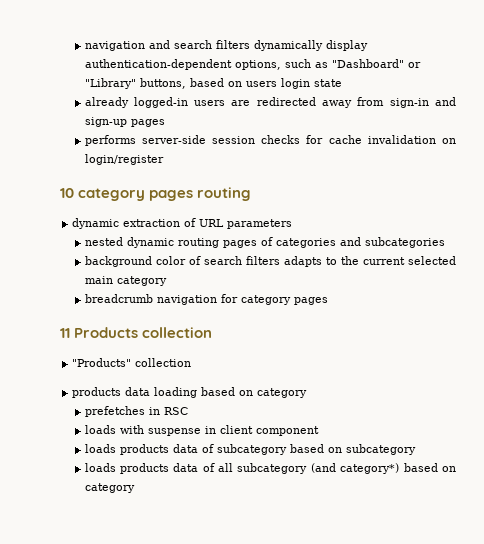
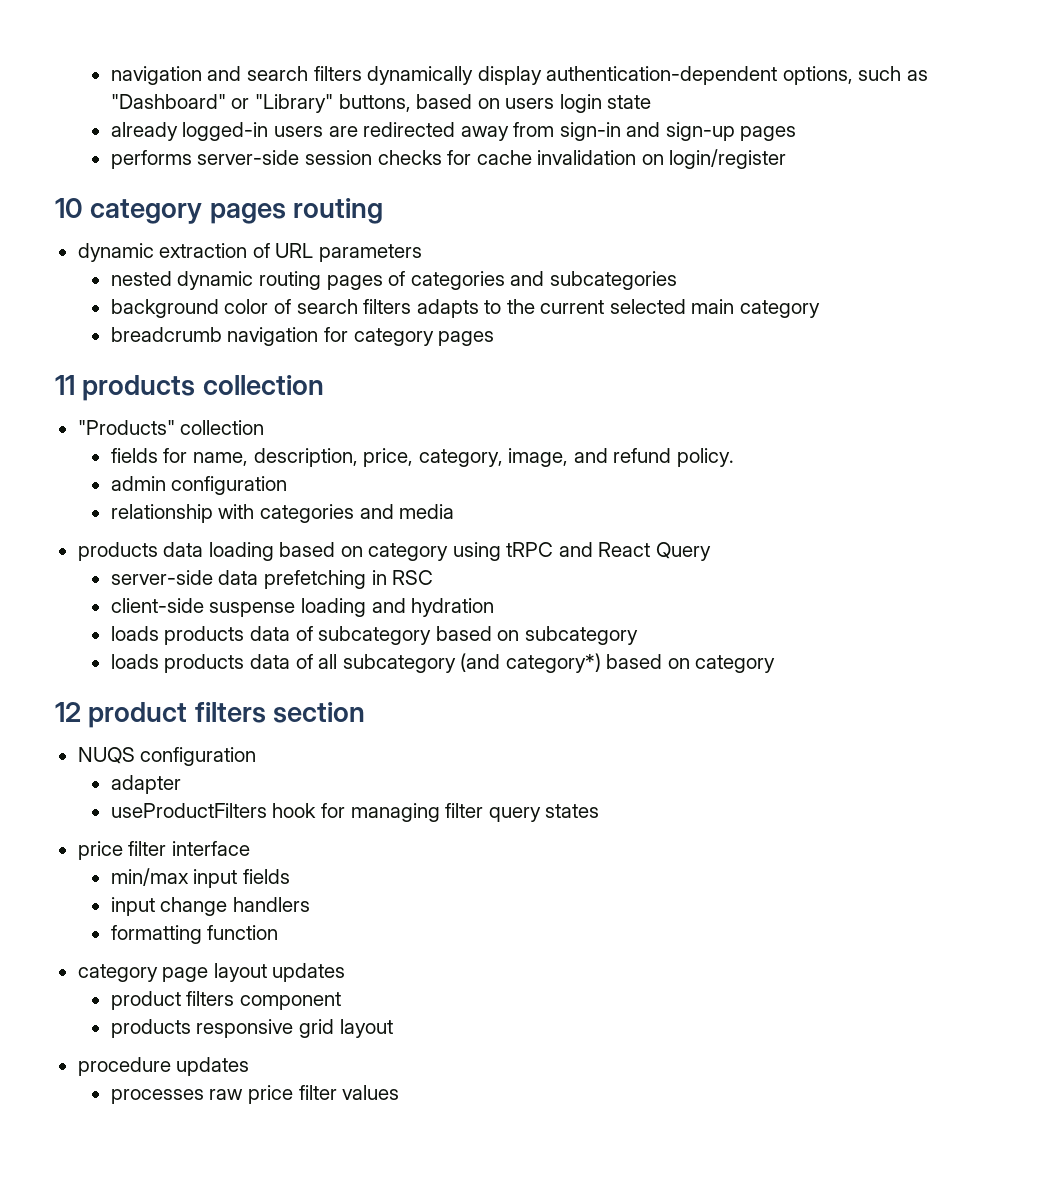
- 11 Products collection
+ 11 products collection
+ fields for name, description, price, category, image, and refund policy.
+ admin configuration
+ relationship with categories and media
- products data loading based on category
- prefetches in RSC
- loads with suspense in client component
+ products data loading based on category using tRPC and React Query
+ server-side data prefetching in RSC
+ client-side suspense loading and hydration
+ 12 product filters section
+ NUQS configuration
+ adapter
+ useProductFilters hook for managing filter query states
+ price filter interface
+ min/max input fields
+ input change handlers
+ formatting function
+ category page layout updates
+ product filters component
+ products responsive grid layout
+ procedure updates
+ processes raw price filter values

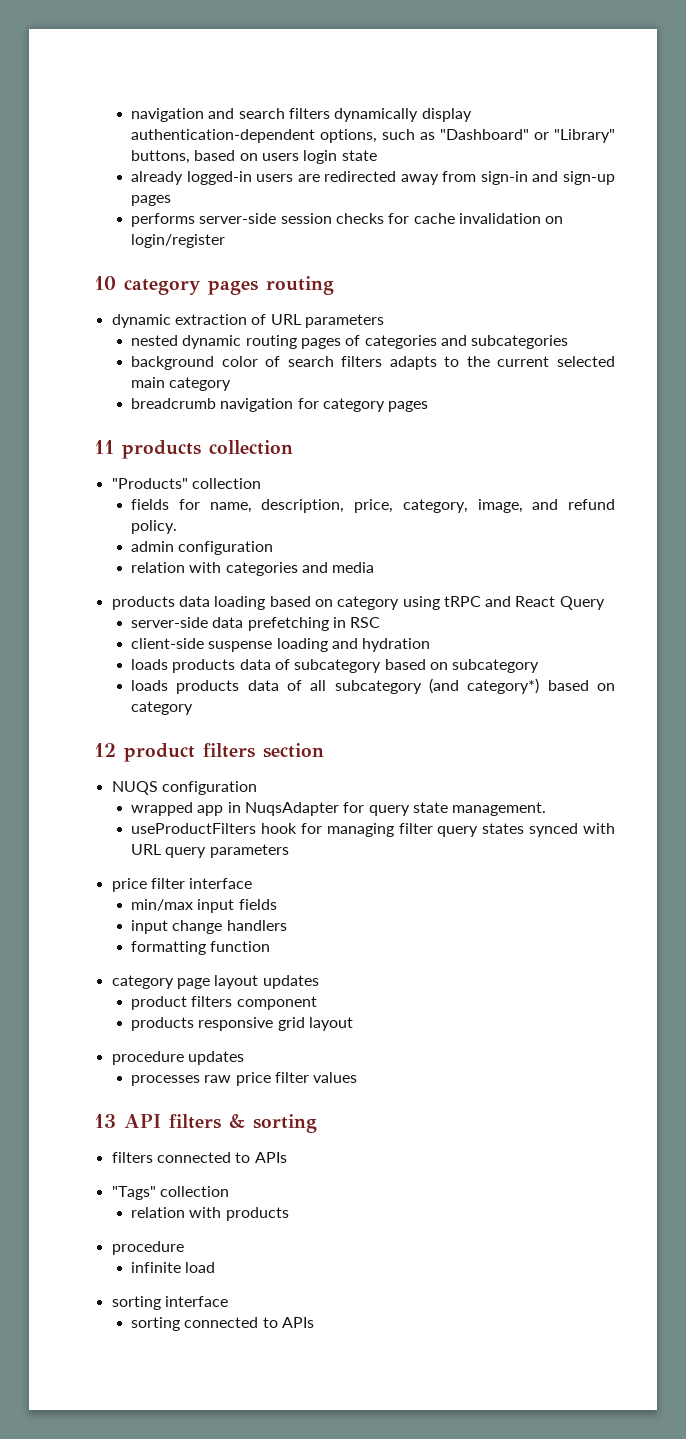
- relationship with categories and media
+ relation with categories and media
- adapter
+ wrapped app in NuqsAdapter for query state management.
- useProductFilters hook for managing filter query states
+ useProductFilters hook for managing filter query states synced with URL query parameters
+ 13 API filters & sorting
+ filters connected to APIs
+ "Tags" collection
+ relation with products
+ procedure
+ infinite load
+ sorting interface
+ sorting connected to APIs

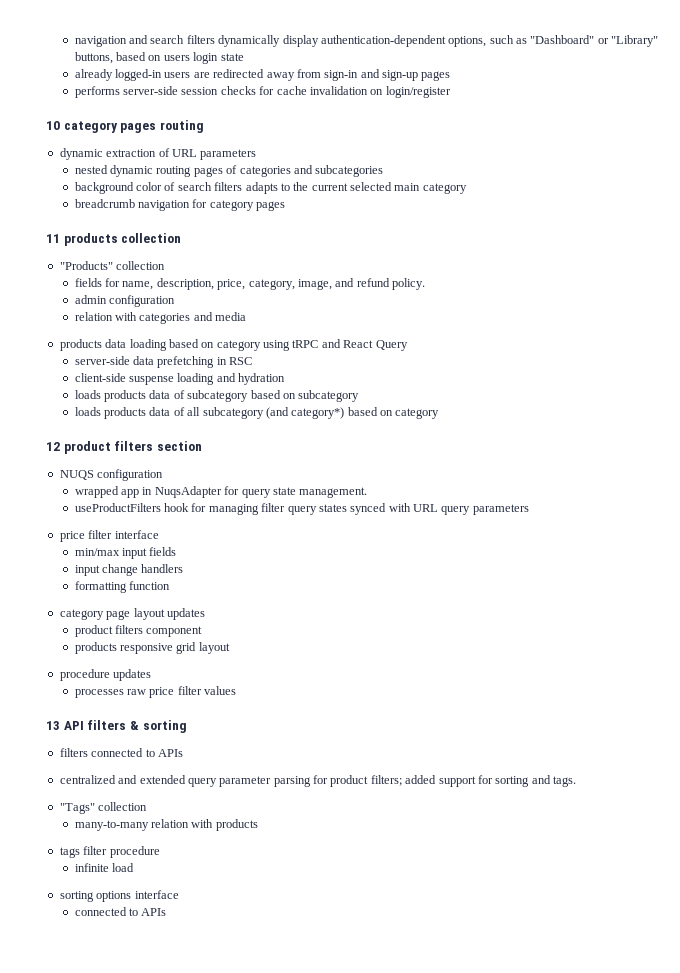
+ centralized and extended query parameter parsing for product filters; added support for sorting and tags.
- relation with products
- procedure
+ many-to-many relation with products
+ tags filter procedure
- sorting interface
- sorting connected to APIs
+ sorting options interface
+ connected to APIs

